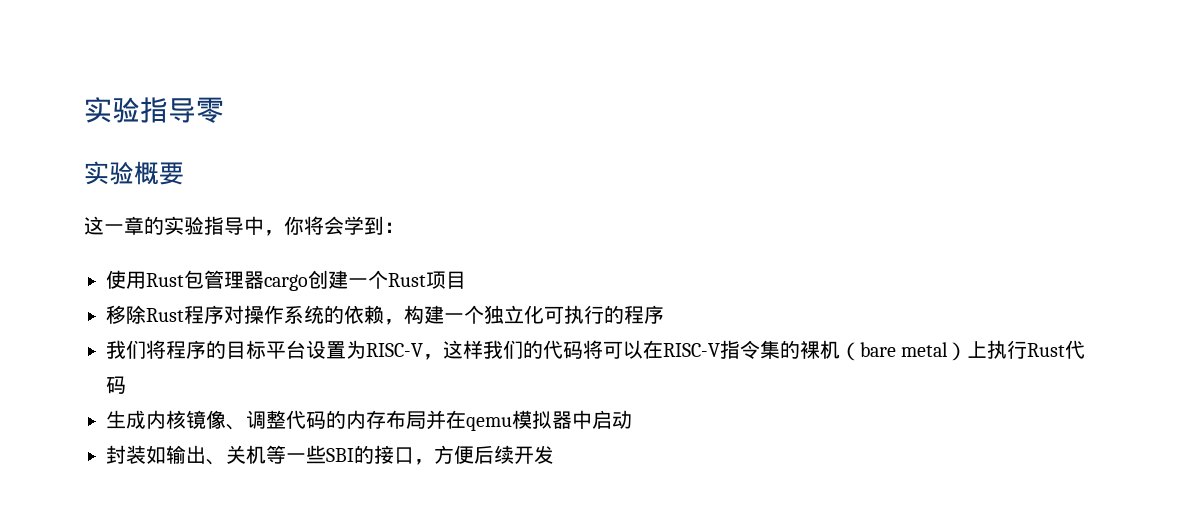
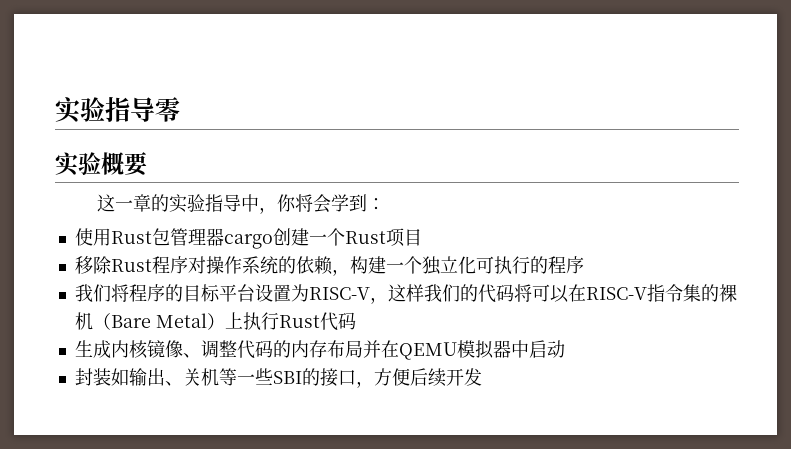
- 我们将程序的目标平台设置为RISC-V，这样我们的代码将可以在RISC-V指令集的裸机（bare metal）上执行Rust代码
+ 我们将程序的目标平台设置为RISC-V，这样我们的代码将可以在RISC-V指令集的裸机（Bare Metal）上执行Rust代码
- 生成内核镜像、调整代码的内存布局并在qemu模拟器中启动
+ 生成内核镜像、调整代码的内存布局并在QEMU模拟器中启动

